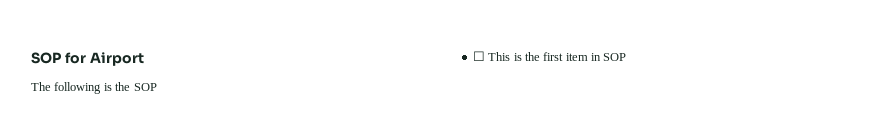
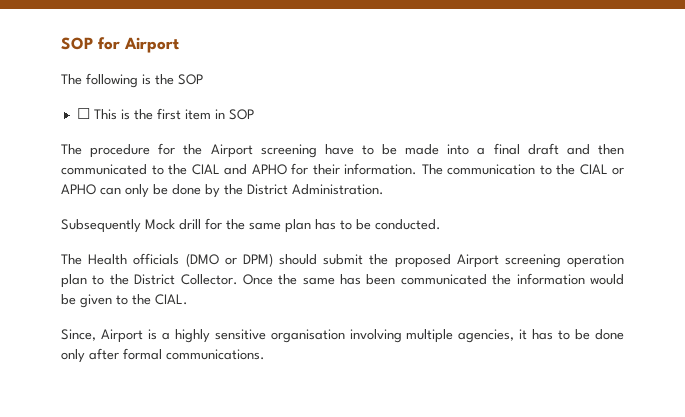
+ The procedure for the Airport screening have to be made into a final draft and then communicated to the CIAL and APHO for their information. The communication to the CIAL or APHO can only be done by the District Administration.
+ Subsequently Mock drill for the same plan has to be conducted.
+ The Health officials (DMO or DPM) should submit the proposed Airport screening operation plan to the District Collector. Once the same has been communicated the information would be given to the CIAL.
+ Since, Airport is a highly sensitive organisation involving multiple agencies, it has to be done only after formal communications.

